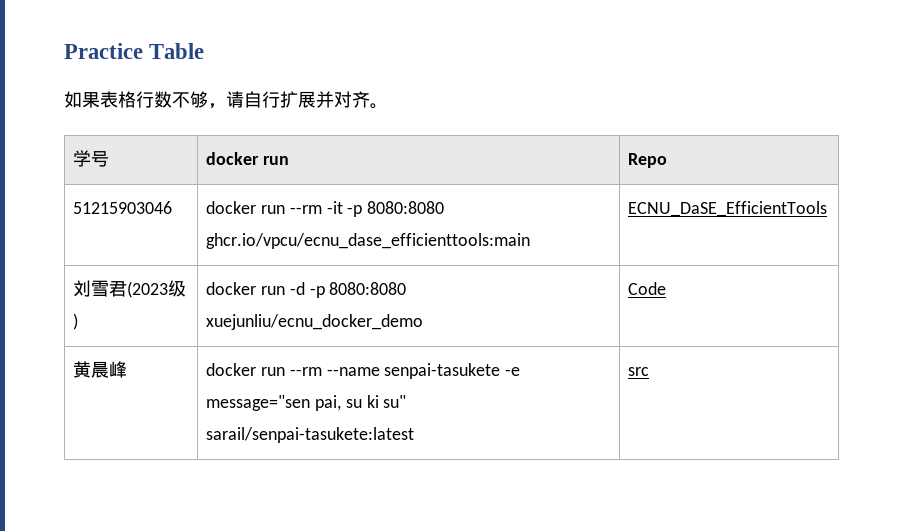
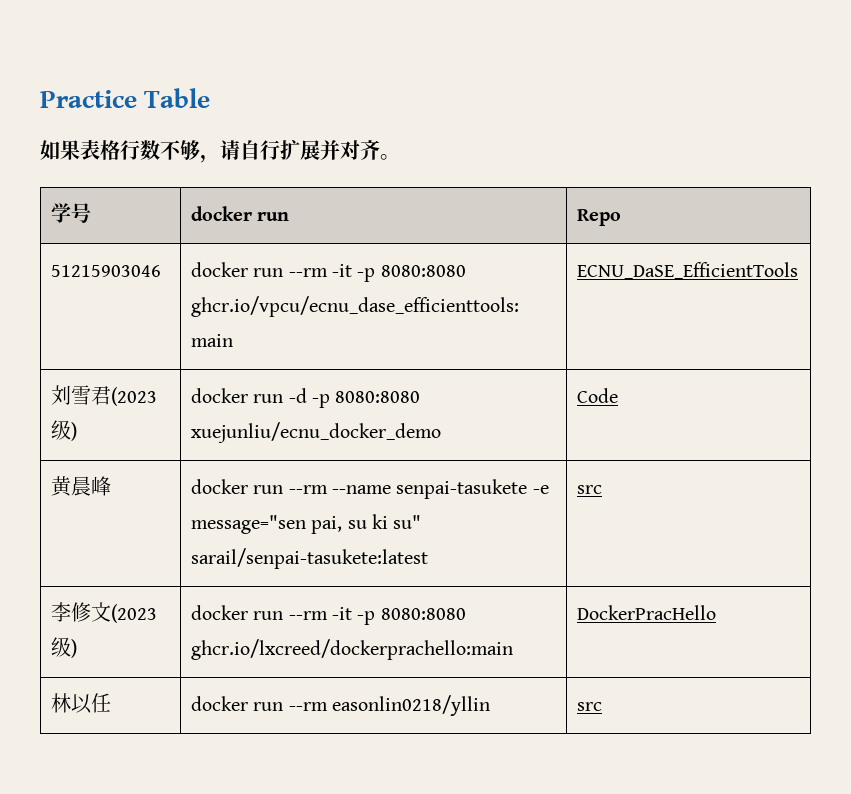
+ 李修文(2023级) | docker run --rm -it -p 8080:8080 ghcr.io/lxcreed/dockerprachello:main | DockerPracHello
+ 林以任 | docker run --rm easonlin0218/yllin | src

